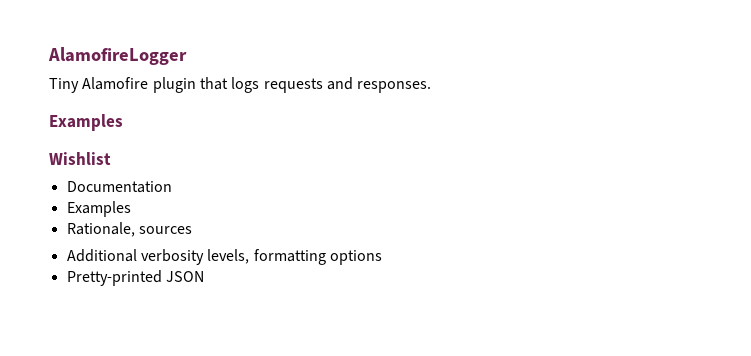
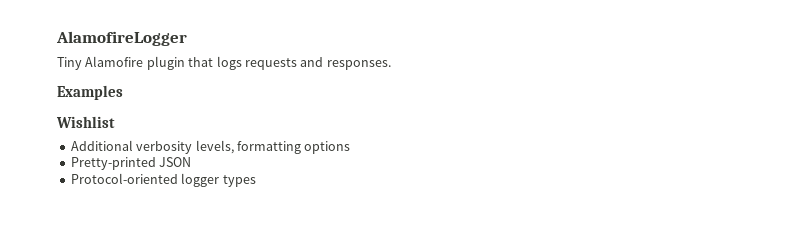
- Documentation
- Examples
- Rationale, sources
+ Protocol-oriented logger types

